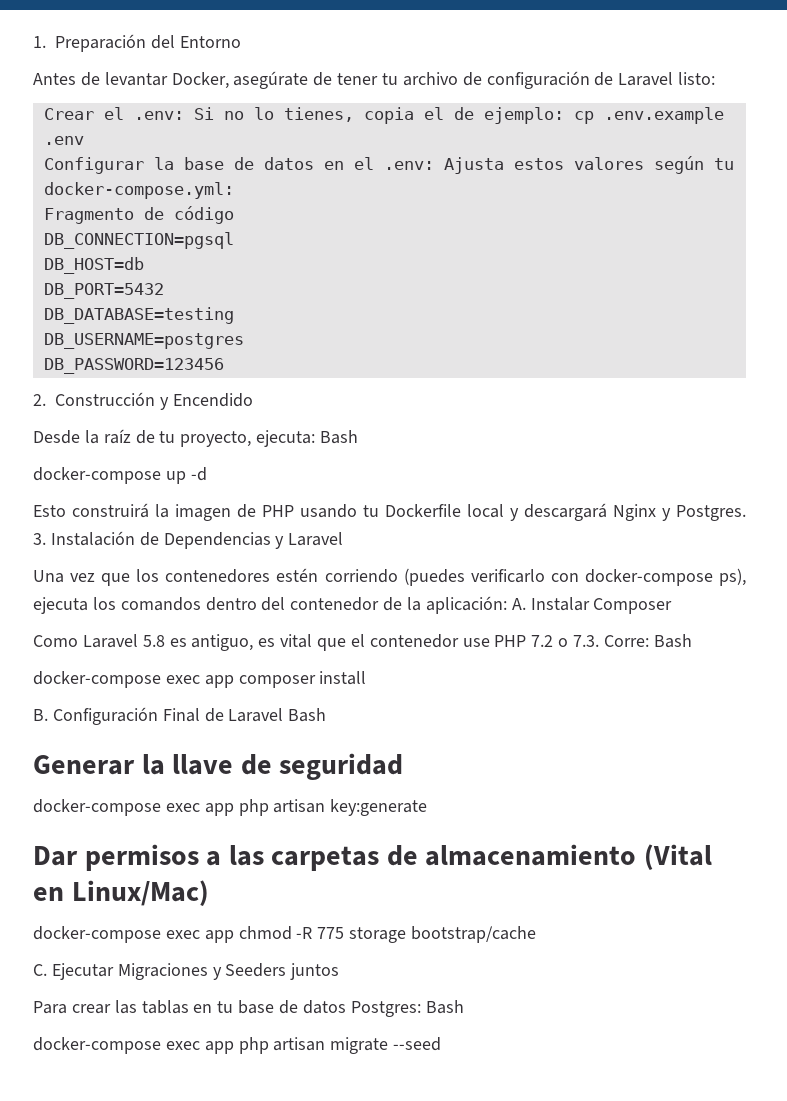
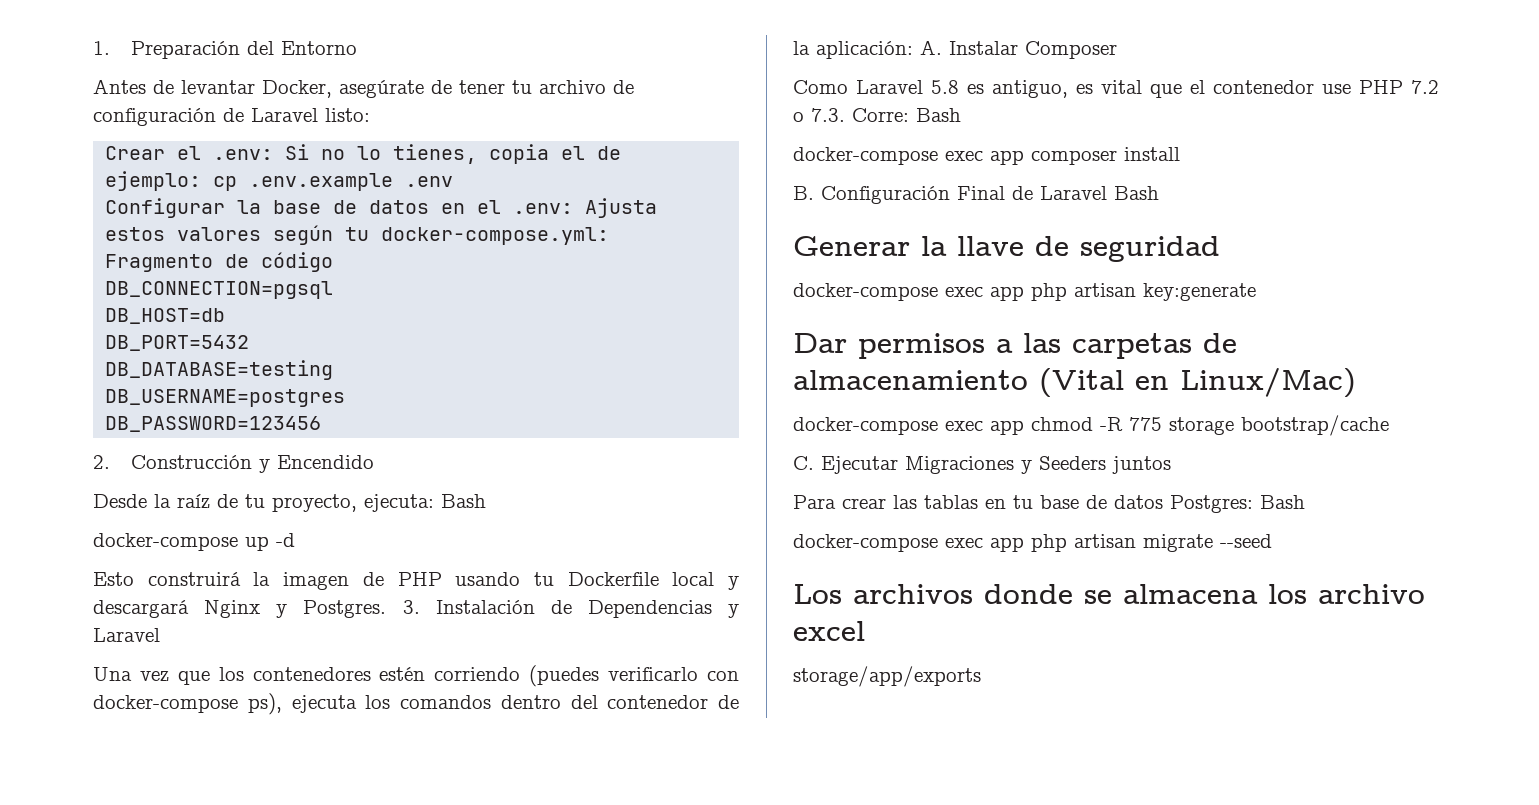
+ Los archivos donde se almacena los archivo excel
+ storage/app/exports

